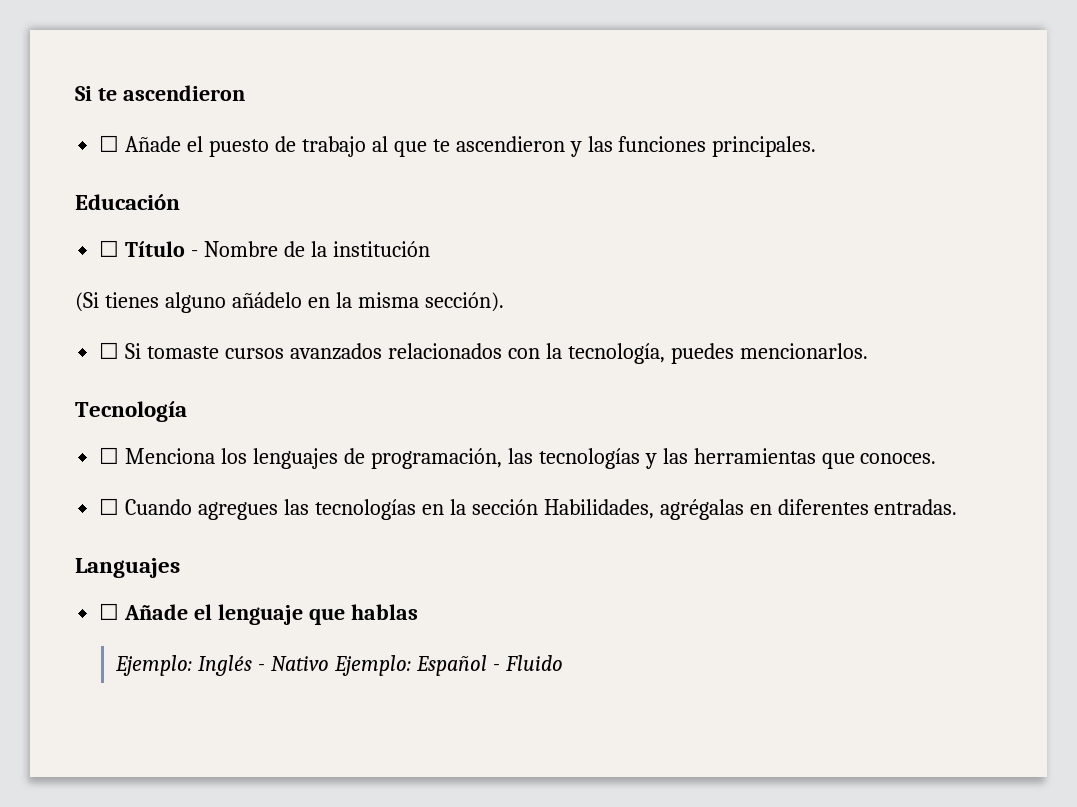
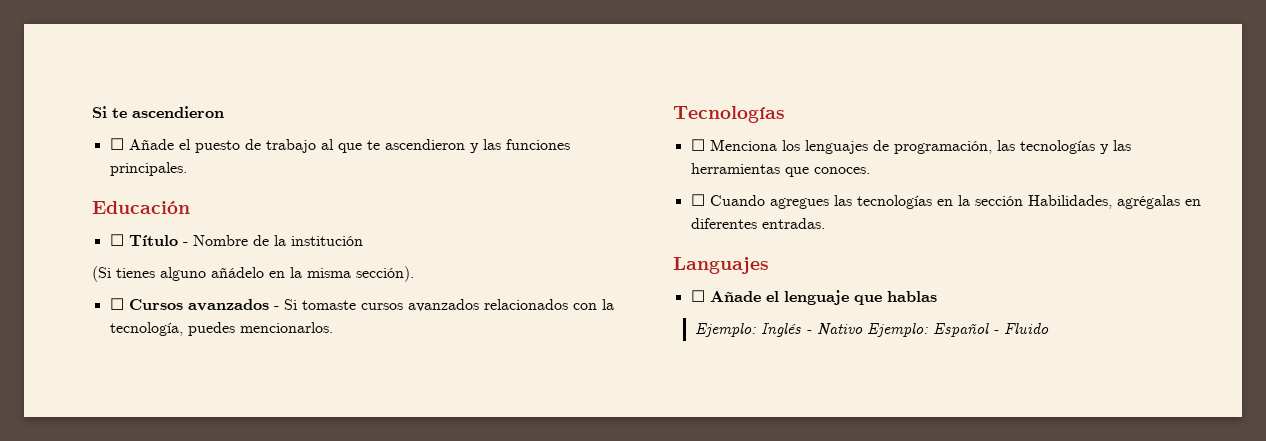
- ☐ Si tomaste cursos avanzados relacionados con la tecnología, puedes mencionarlos.
+ ☐ Cursos avanzados - Si tomaste cursos avanzados relacionados con la tecnología, puedes mencionarlos.
- Tecnología
+ Tecnologías

